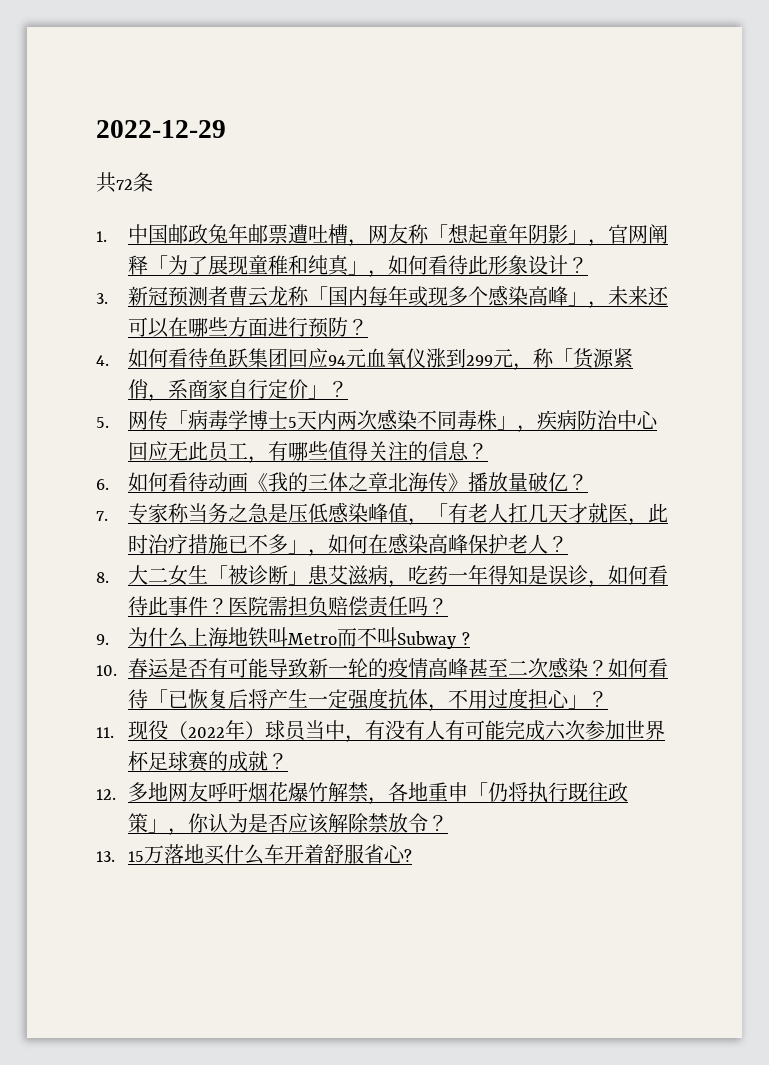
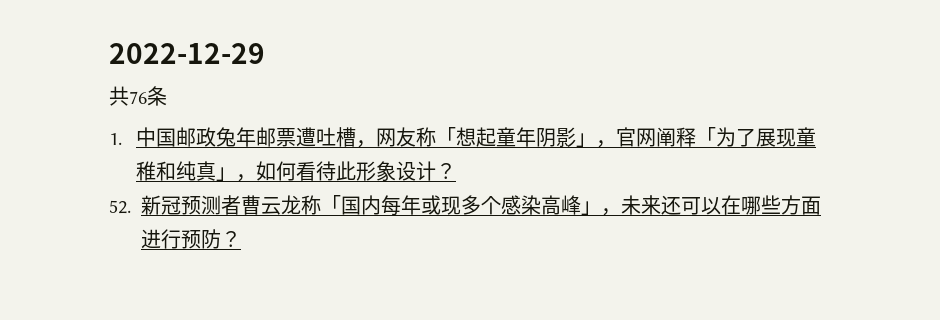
- 共72条
+ 共76条
- 3.新冠预测者曹云龙称「国内每年或现多个感染高峰」，未来还可以在哪些方面进行预防？
+ 52.新冠预测者曹云龙称「国内每年或现多个感染高峰」，未来还可以在哪些方面进行预防？
- 4.如何看待鱼跃集团回应94元血氧仪涨到299元，称「货源紧俏，系商家自行定价」？
- 5.网传「病毒学博士5天内两次感染不同毒株」，疾病防治中心回应无此员工，有哪些值得关注的信息？
- 6.如何看待动画《我的三体之章北海传》播放量破亿？
- 7.专家称当务之急是压低感染峰值，「有老人扛几天才就医，此时治疗措施已不多」，如何在感染高峰保护老人？
- 8.大二女生「被诊断」患艾滋病，吃药一年得知是误诊，如何看待此事件？医院需担负赔偿责任吗？
- 9.为什么上海地铁叫Metro而不叫Subway ?
- 10.春运是否有可能导致新一轮的疫情高峰甚至二次感染？如何看待「已恢复后将产生一定强度抗体，不用过度担心」？
- 11.现役（2022年）球员当中，有没有人有可能完成六次参加世界杯足球赛的成就？
- 12.多地网友呼吁烟花爆竹解禁，各地重申「仍将执行既往政策」，你认为是否应该解除禁放令？
- 13. 15万落地买什么车开着舒服省心?

